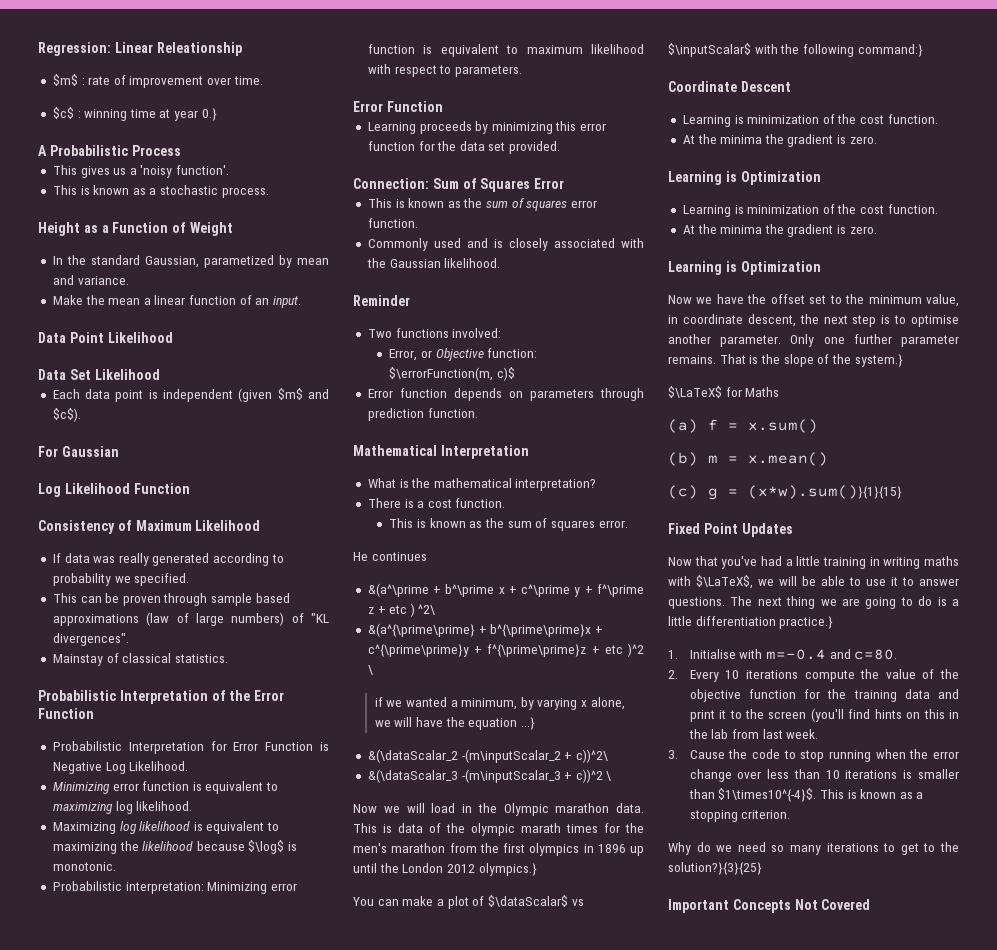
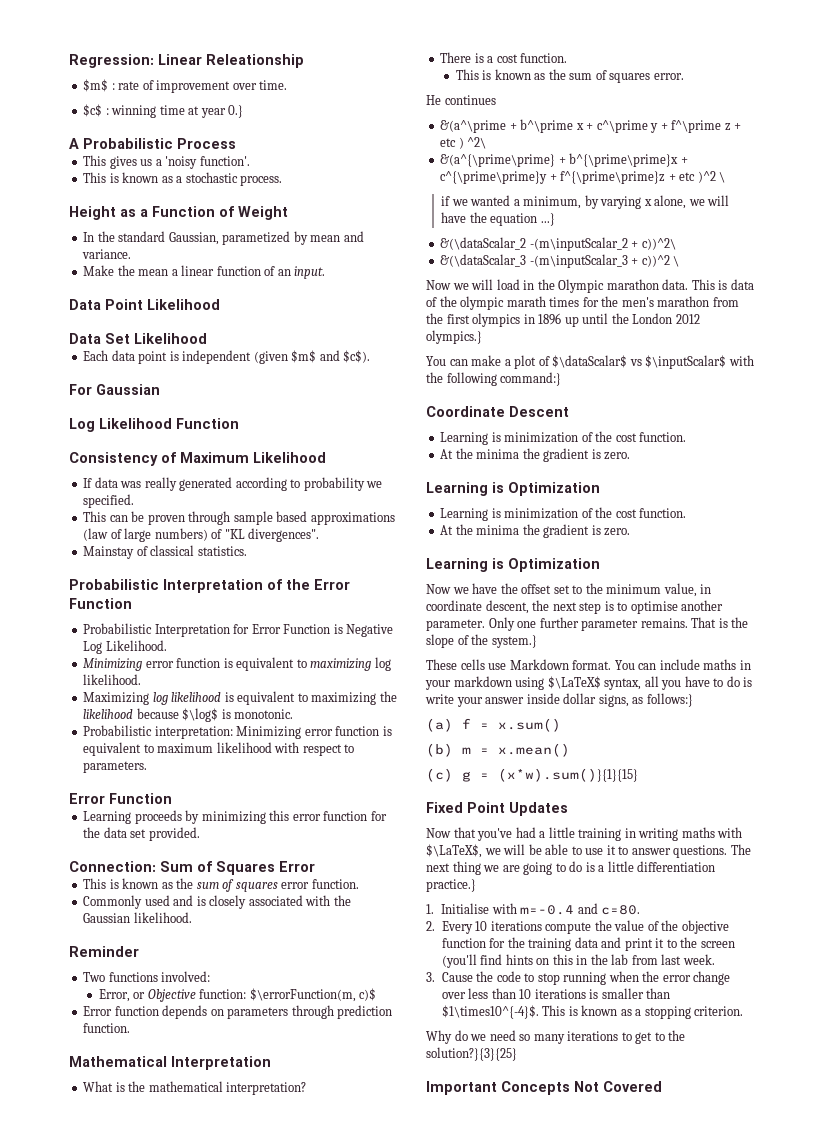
- $\LaTeX$ for Maths
+ These cells use Markdown format. You can include maths in your markdown using $\LaTeX$ syntax, all you have to do is write your answer inside dollar signs, as follows:}

